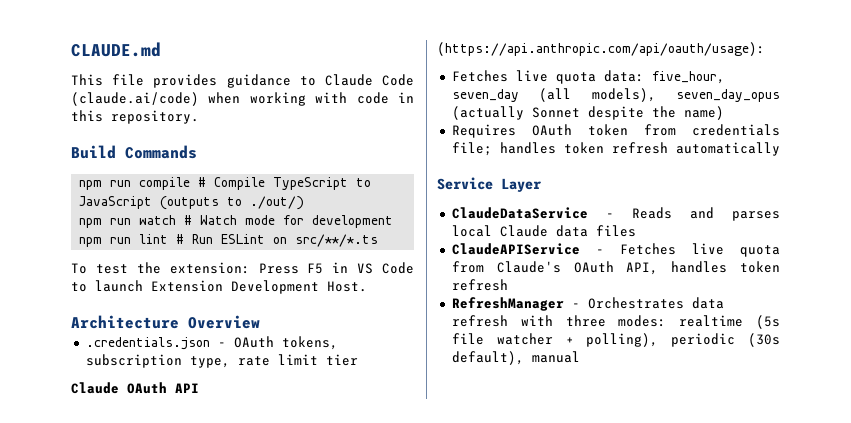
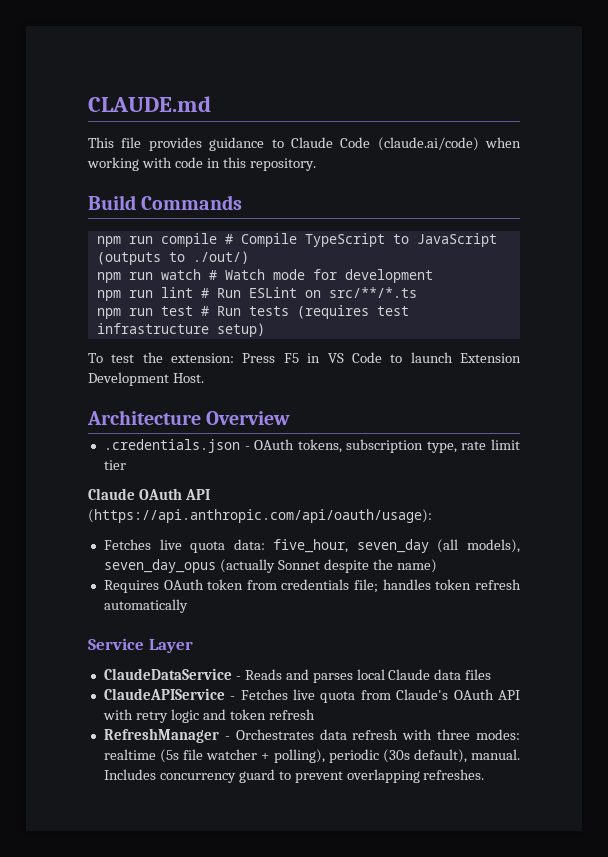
+ npm run test # Run tests (requires test infrastructure setup)
- ClaudeAPIService - Fetches live quota from Claude's OAuth API, handles token refresh
+ ClaudeAPIService - Fetches live quota from Claude's OAuth API with retry logic and token refresh
- RefreshManager - Orchestrates data refresh with three modes: realtime (5s file watcher + polling), periodic (30s default), manual
+ RefreshManager - Orchestrates data refresh with three modes: realtime (5s file watcher + polling), periodic (30s default), manual. Includes concurrency guard to prevent overlapping refreshes.

